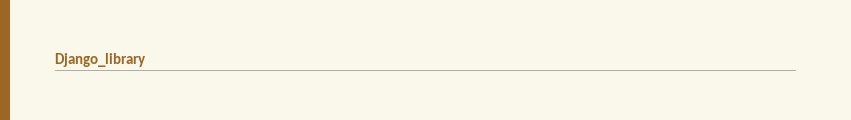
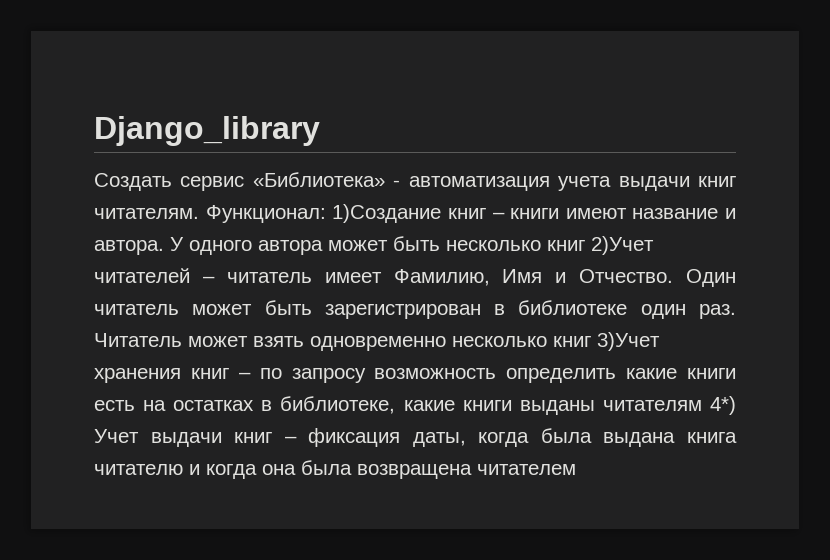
+ Создать сервис «Библиотека» - автоматизация учета выдачи книг читателям. Функционал: 1)Создание книг – книги имеют название и автора. У одного автора может быть несколько книг 2)Учет читателей – читатель имеет Фамилию, Имя и Отчество. Один читатель может быть зарегистрирован в библиотеке один раз. Читатель может взять одновременно несколько книг 3)Учет хранения книг – по запросу возможность определить какие книги есть на остатках в библиотеке, какие книги выданы читателям 4*) Учет выдачи книг – фиксация даты, когда была выдана книга читателю и когда она была возвращена читателем

